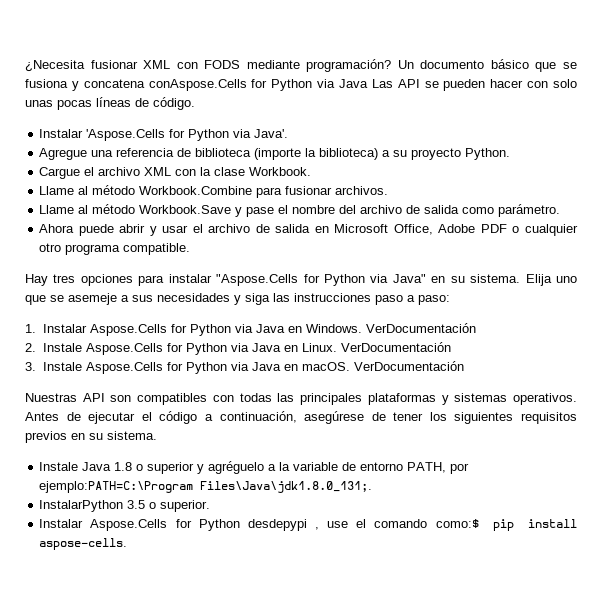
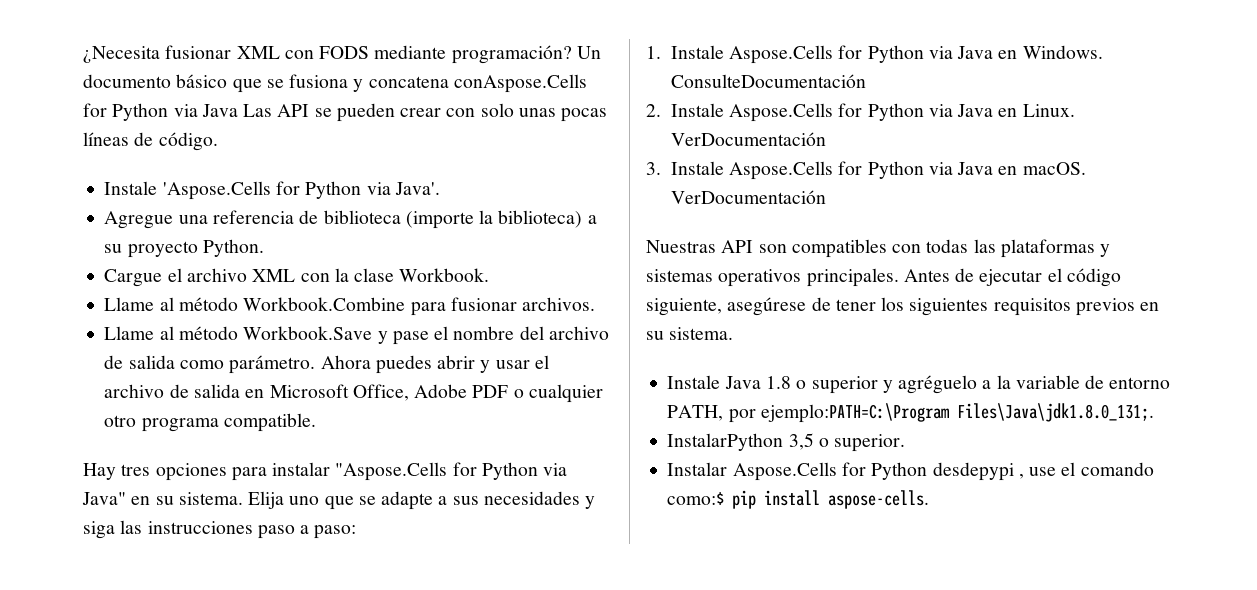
- Un documento básico que se fusiona y concatena conAspose.Cells for Python via Java Las API se pueden hacer con solo unas pocas líneas de código.
+ Un documento básico que se fusiona y concatena conAspose.Cells for Python via Java Las API se pueden crear con solo unas pocas líneas de código.
- Instalar 'Aspose.Cells for Python via Java'.
+ Instale 'Aspose.Cells for Python via Java'.
- Llame al método Workbook.Save y pase el nombre del archivo de salida como parámetro.
- Ahora puede abrir y usar el archivo de salida en Microsoft Office, Adobe PDF o cualquier otro programa compatible.
+ Llame al método Workbook.Save y pase el nombre del archivo de salida como parámetro. Ahora puedes abrir y usar el archivo de salida en Microsoft Office, Adobe PDF o cualquier otro programa compatible.
- Elija uno que se asemeje a sus necesidades y siga las instrucciones paso a paso:
+ Elija uno que se adapte a sus necesidades y siga las instrucciones paso a paso:
- 1. Instalar Aspose.Cells for Python via Java en Windows. VerDocumentación
+ 1. Instale Aspose.Cells for Python via Java en Windows. ConsulteDocumentación
- Nuestras API son compatibles con todas las principales plataformas y sistemas operativos.
+ Nuestras API son compatibles con todas las plataformas y sistemas operativos principales.
- Antes de ejecutar el código a continuación, asegúrese de tener los siguientes requisitos previos en su sistema.
+ Antes de ejecutar el código siguiente, asegúrese de tener los siguientes requisitos previos en su sistema.
- InstalarPython 3.5 o superior.
+ InstalarPython 3,5 o superior.

